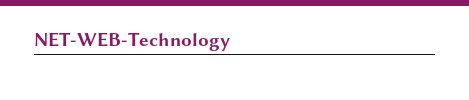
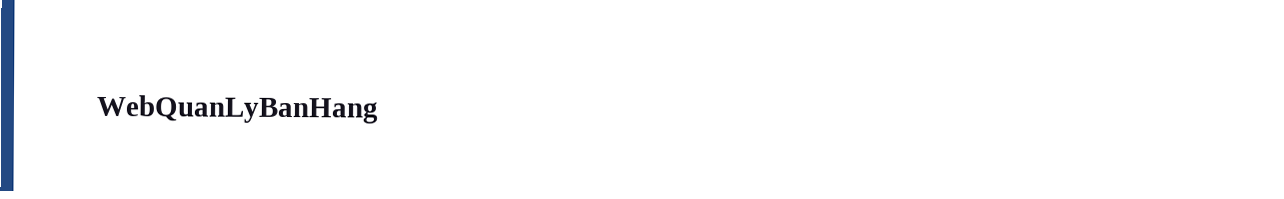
- NET-WEB-Technology
+ WebQuanLyBanHang

